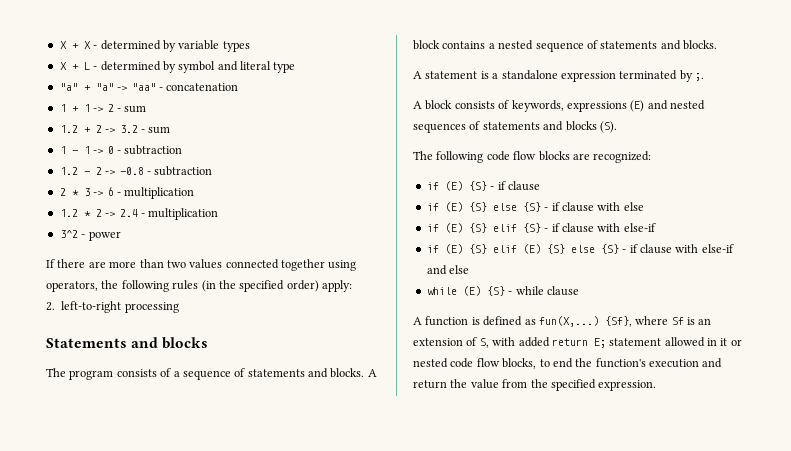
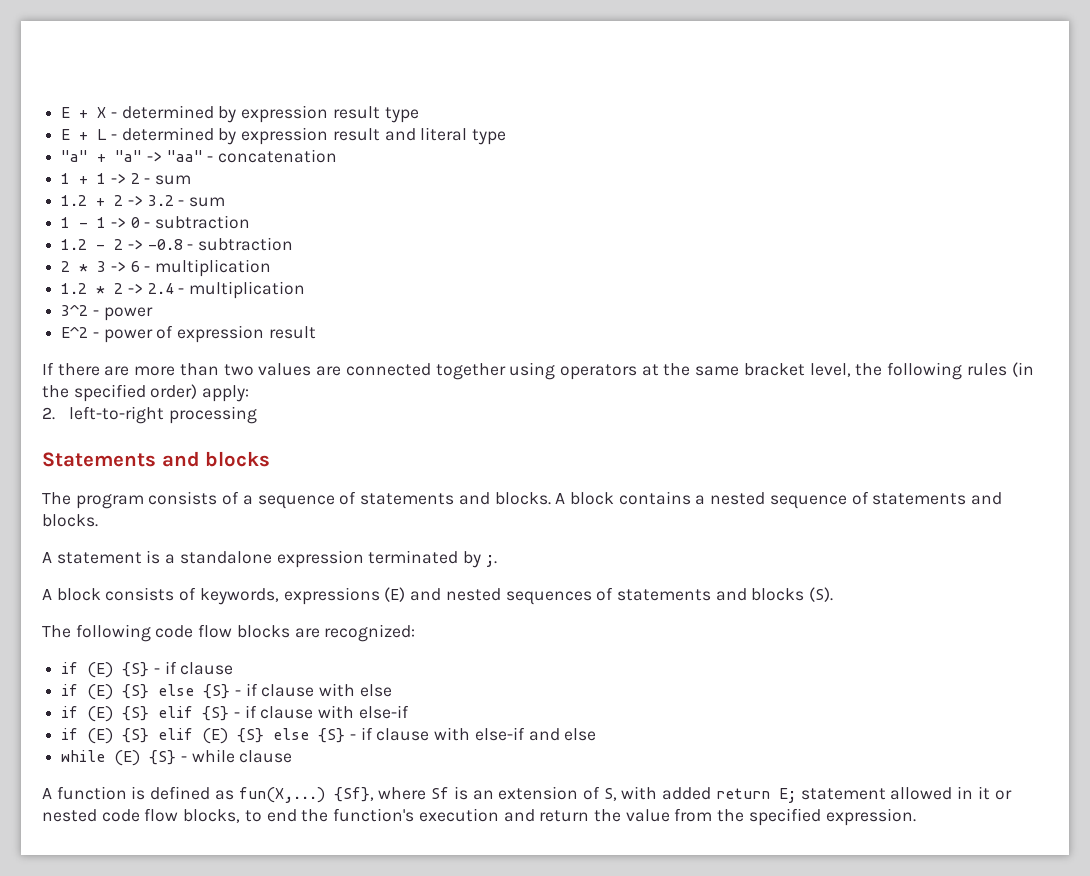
- X + X - determined by variable types
- X + L - determined by symbol and literal type
+ E + X - determined by expression result type
+ E + L - determined by expression result and literal type
+ E^2 - power of expression result
- If there are more than two values connected together using operators, the following rules (in the specified order) apply:
+ If there are more than two values are connected together using operators at the same bracket level, the following rules (in the specified order) apply:

